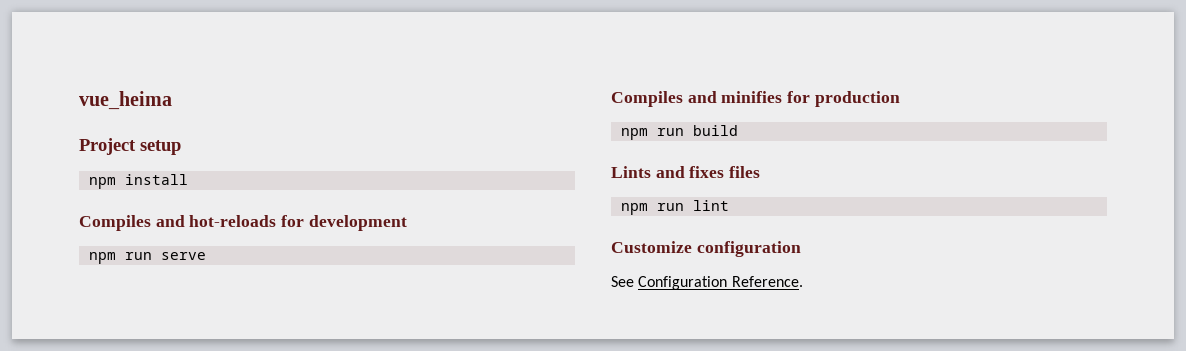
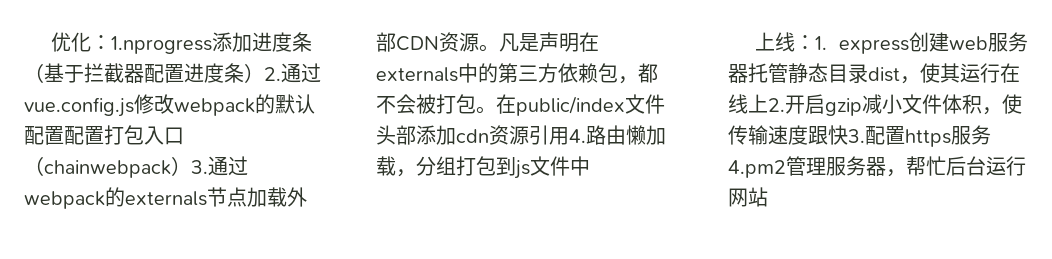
- vue_heima
- Project setup
- npm install
- Compiles and hot-reloads for development
- npm run serve
- Compiles and minifies for production
- npm run build
- Lints and fixes files
- npm run lint
- Customize configuration
- See Configuration Reference.
+ 优化：1.nprogress添加进度条（基于拦截器配置进度条）2.通过vue.config.js修改webpack的默认配置配置打包入口（chainwebpack）3.通过webpack的externals节点加载外部CDN资源。凡是声明在externals中的第三方依赖包，都不会被打包。在public/index文件头部添加cdn资源引用4.路由懒加载，分组打包到js文件中
+ 上线：1. express创建web服务器托管静态目录dist，使其运行在线上2.开启gzip减小文件体积，使传输速度跟快3.配置https服务4.pm2管理服务器，帮忙后台运行网站

